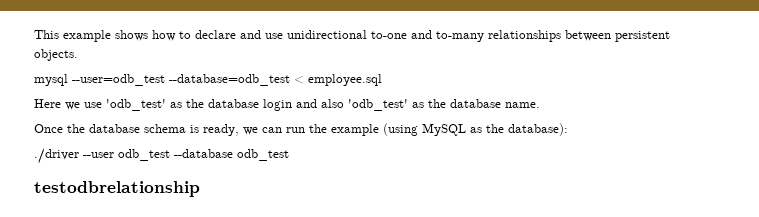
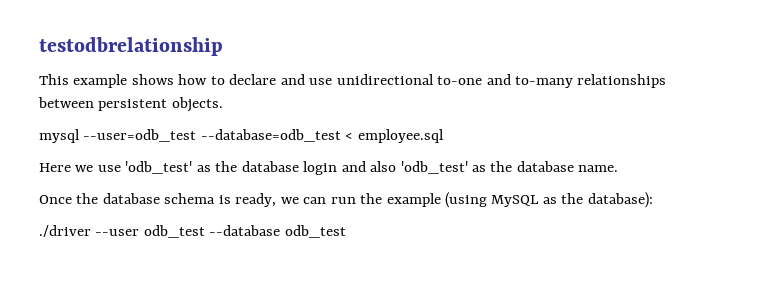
+ testodbrelationship
- testodbrelationship

